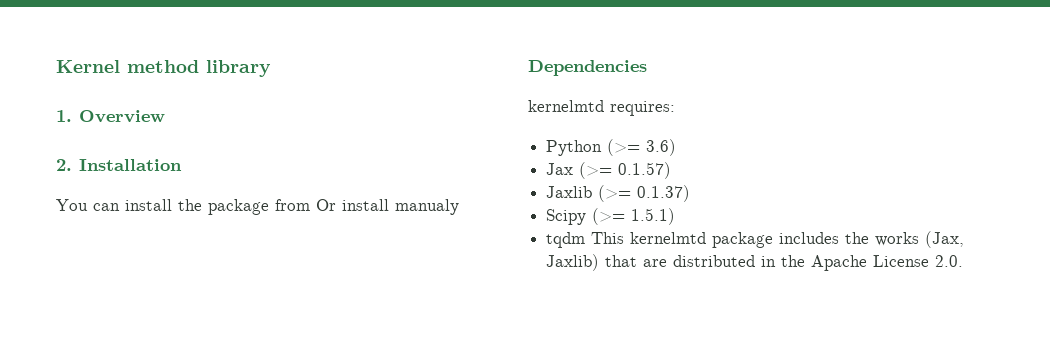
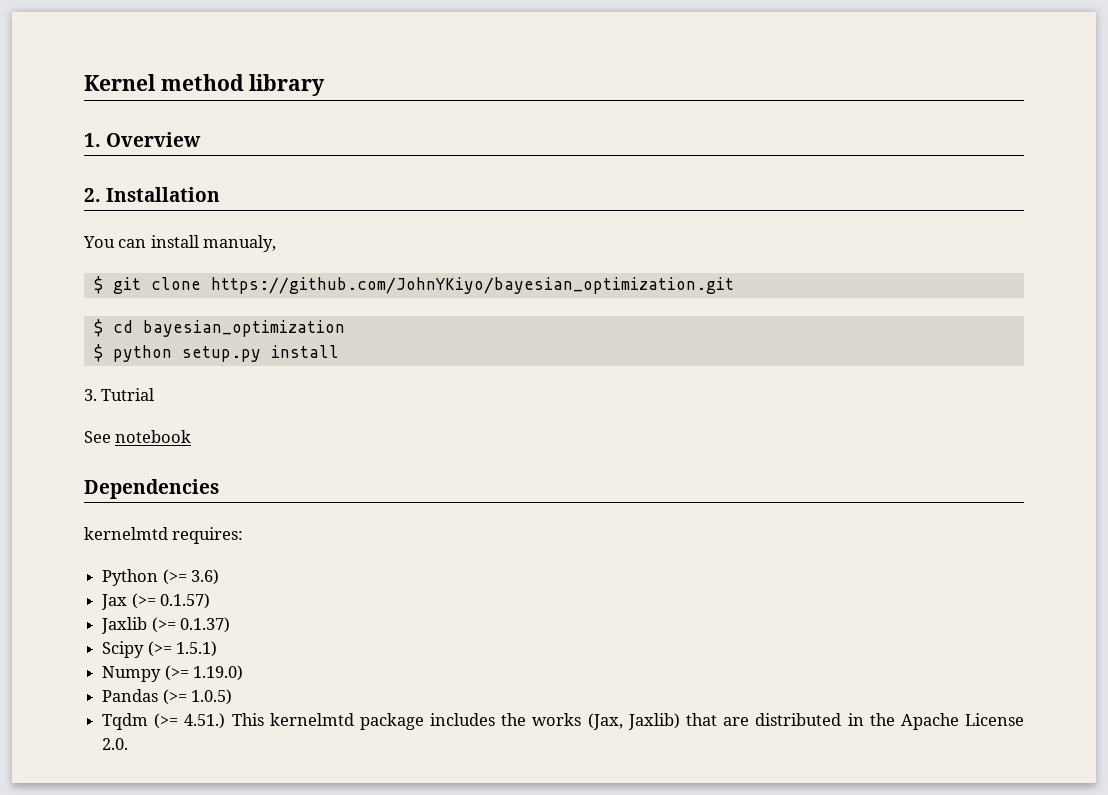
- You can install the package from Or install manualy
+ You can install manualy,
+ $ git clone https://github.com/JohnYKiyo/bayesian_optimization.git
+ $ cd bayesian_optimization
+ $ python setup.py install
+ 3. Tutrial
+ See notebook
- tqdm This kernelmtd package includes the works (Jax, Jaxlib) that are distributed in the Apache License 2.0.
+ Numpy (>= 1.19.0)
+ Pandas (>= 1.0.5)
+ Tqdm (>= 4.51.) This kernelmtd package includes the works (Jax, Jaxlib) that are distributed in the Apache License 2.0.

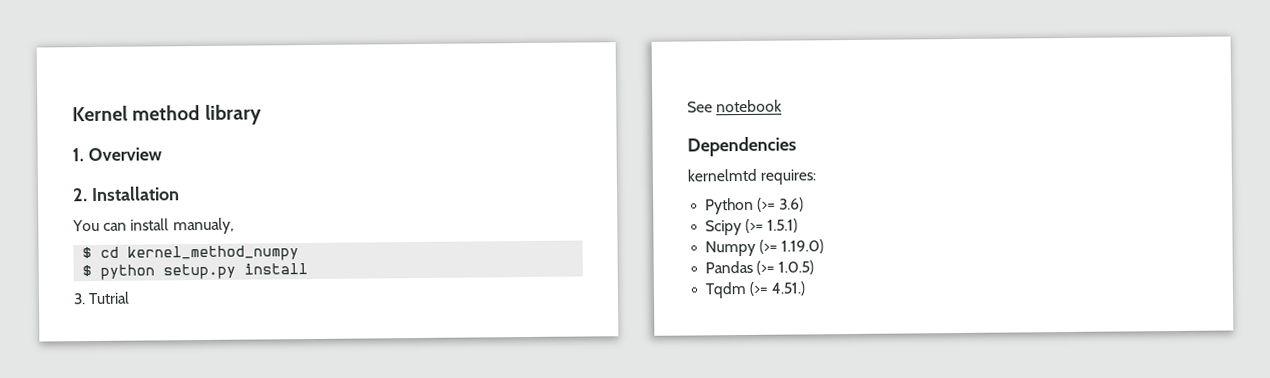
- $ git clone https://github.com/JohnYKiyo/bayesian_optimization.git
- $ cd bayesian_optimization
+ $ cd kernel_method_numpy
- Jax (>= 0.1.57)
- Jaxlib (>= 0.1.37)
- Tqdm (>= 4.51.) This kernelmtd package includes the works (Jax, Jaxlib) that are distributed in the Apache License 2.0.
+ Tqdm (>= 4.51.)

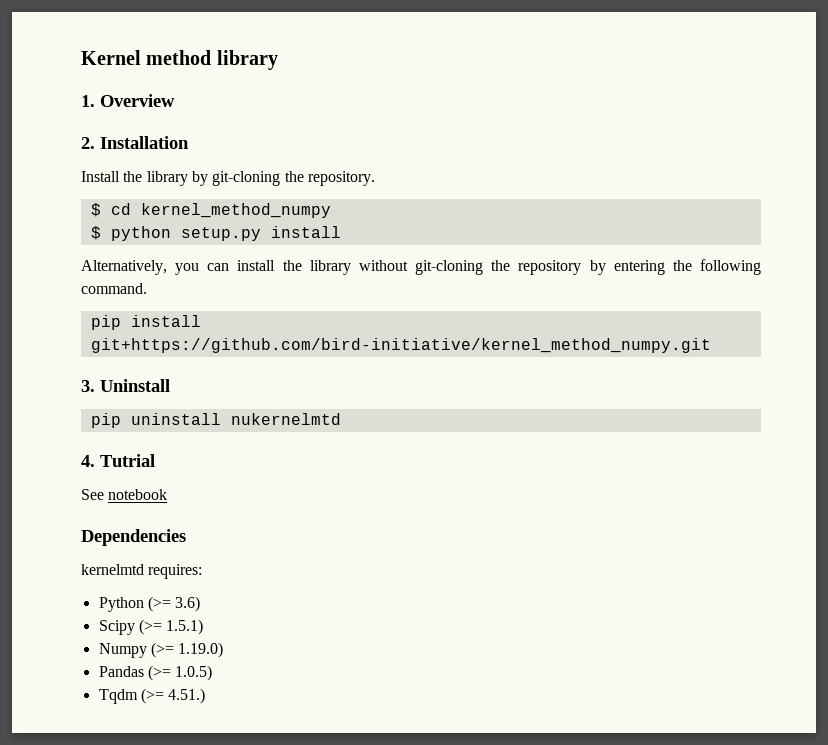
- You can install manualy,
+ Install the library by git-cloning the repository.
- 3. Tutrial
+ Alternatively, you can install the library without git-cloning the repository by entering the following command.
+ pip install git+https://github.com/bird-initiative/kernel_method_numpy.git
+ 3. Uninstall
+ pip uninstall nukernelmtd
+ 4. Tutrial

